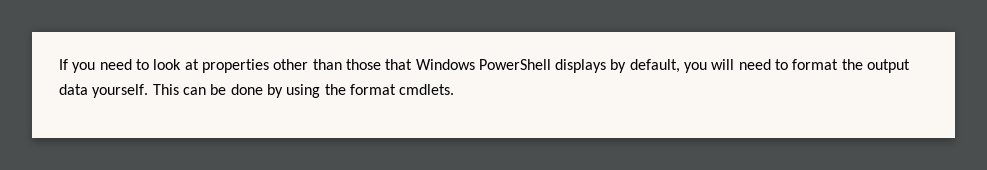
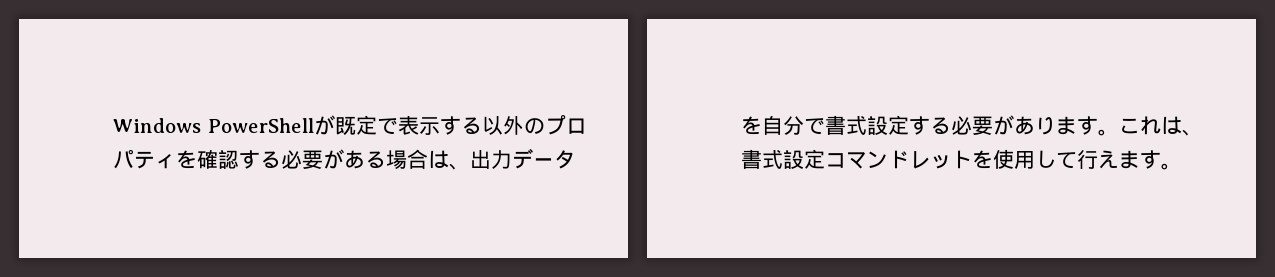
- If you need to look at properties other than those that Windows PowerShell displays by default, you will need to format the output data yourself. This can be done by using the format cmdlets.
+ Windows PowerShellが既定で表示する以外のプロパティを確認する必要がある場合は、出力データを自分で書式設定する必要があります。これは、書式設定コマンドレットを使用して行えます。

